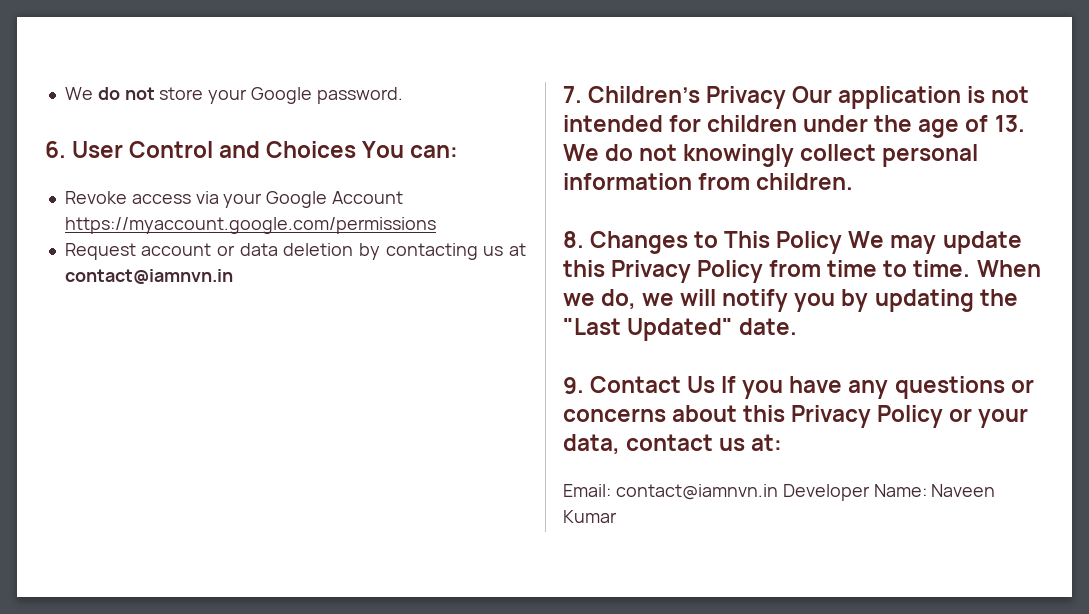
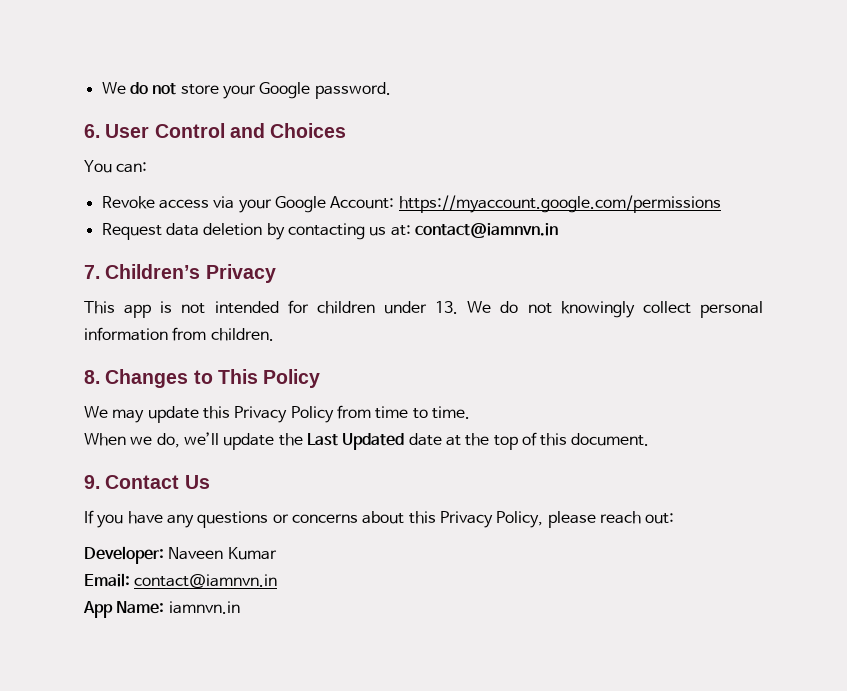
- 6. User Control and Choices You can:
+ 6. User Control and Choices
+ You can:
- Revoke access via your Google Account https://myaccount.google.com/permissions
+ Revoke access via your Google Account: https://myaccount.google.com/permissions
- Request account or data deletion by contacting us at contact@iamnvn.in
+ Request data deletion by contacting us at: contact@iamnvn.in
- 7. Children’s Privacy Our application is not intended for children under the age of 13. We do not knowingly collect personal information from children.
+ 7. Children’s Privacy
+ This app is not intended for children under 13. We do not knowingly collect personal information from children.
- 8. Changes to This Policy We may update this Privacy Policy from time to time. When we do, we will notify you by updating the "Last Updated" date.
+ 8. Changes to This Policy
+ We may update this Privacy Policy from time to time.
+ When we do, we’ll update the Last Updated date at the top of this document.
- 9. Contact Us If you have any questions or concerns about this Privacy Policy or your data, contact us at:
- Email: contact@iamnvn.in Developer Name: Naveen Kumar
+ 9. Contact Us
+ If you have any questions or concerns about this Privacy Policy, please reach out:
+ Developer: Naveen Kumar
+ Email: contact@iamnvn.in
+ App Name: iamnvn.in

